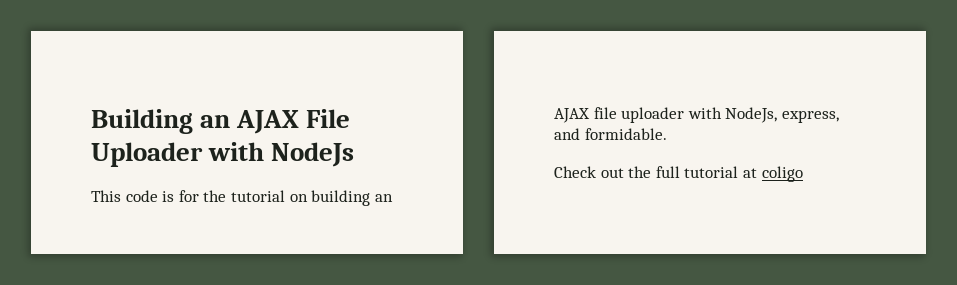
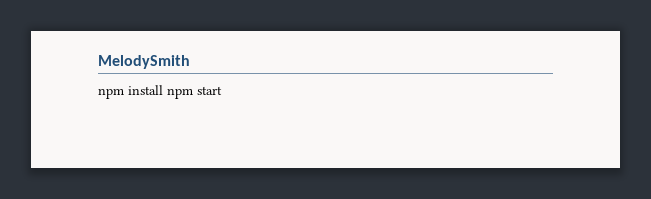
- Building an AJAX File Uploader with NodeJs
- This code is for the tutorial on building an AJAX file uploader with NodeJs, express, and formidable.
- Check out the full tutorial at coligo
+ MelodySmith
+ npm install npm start

